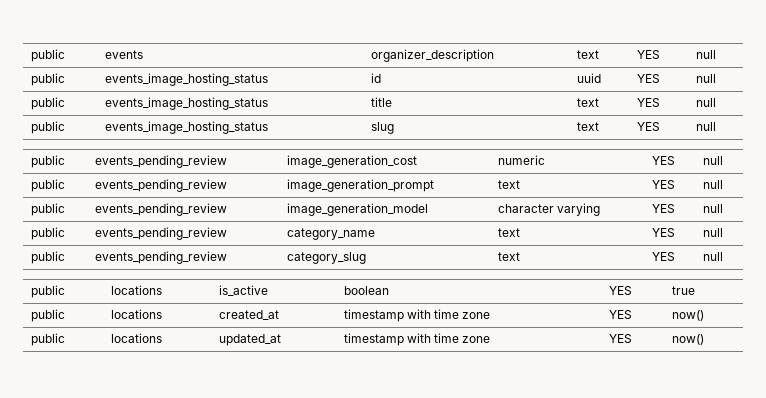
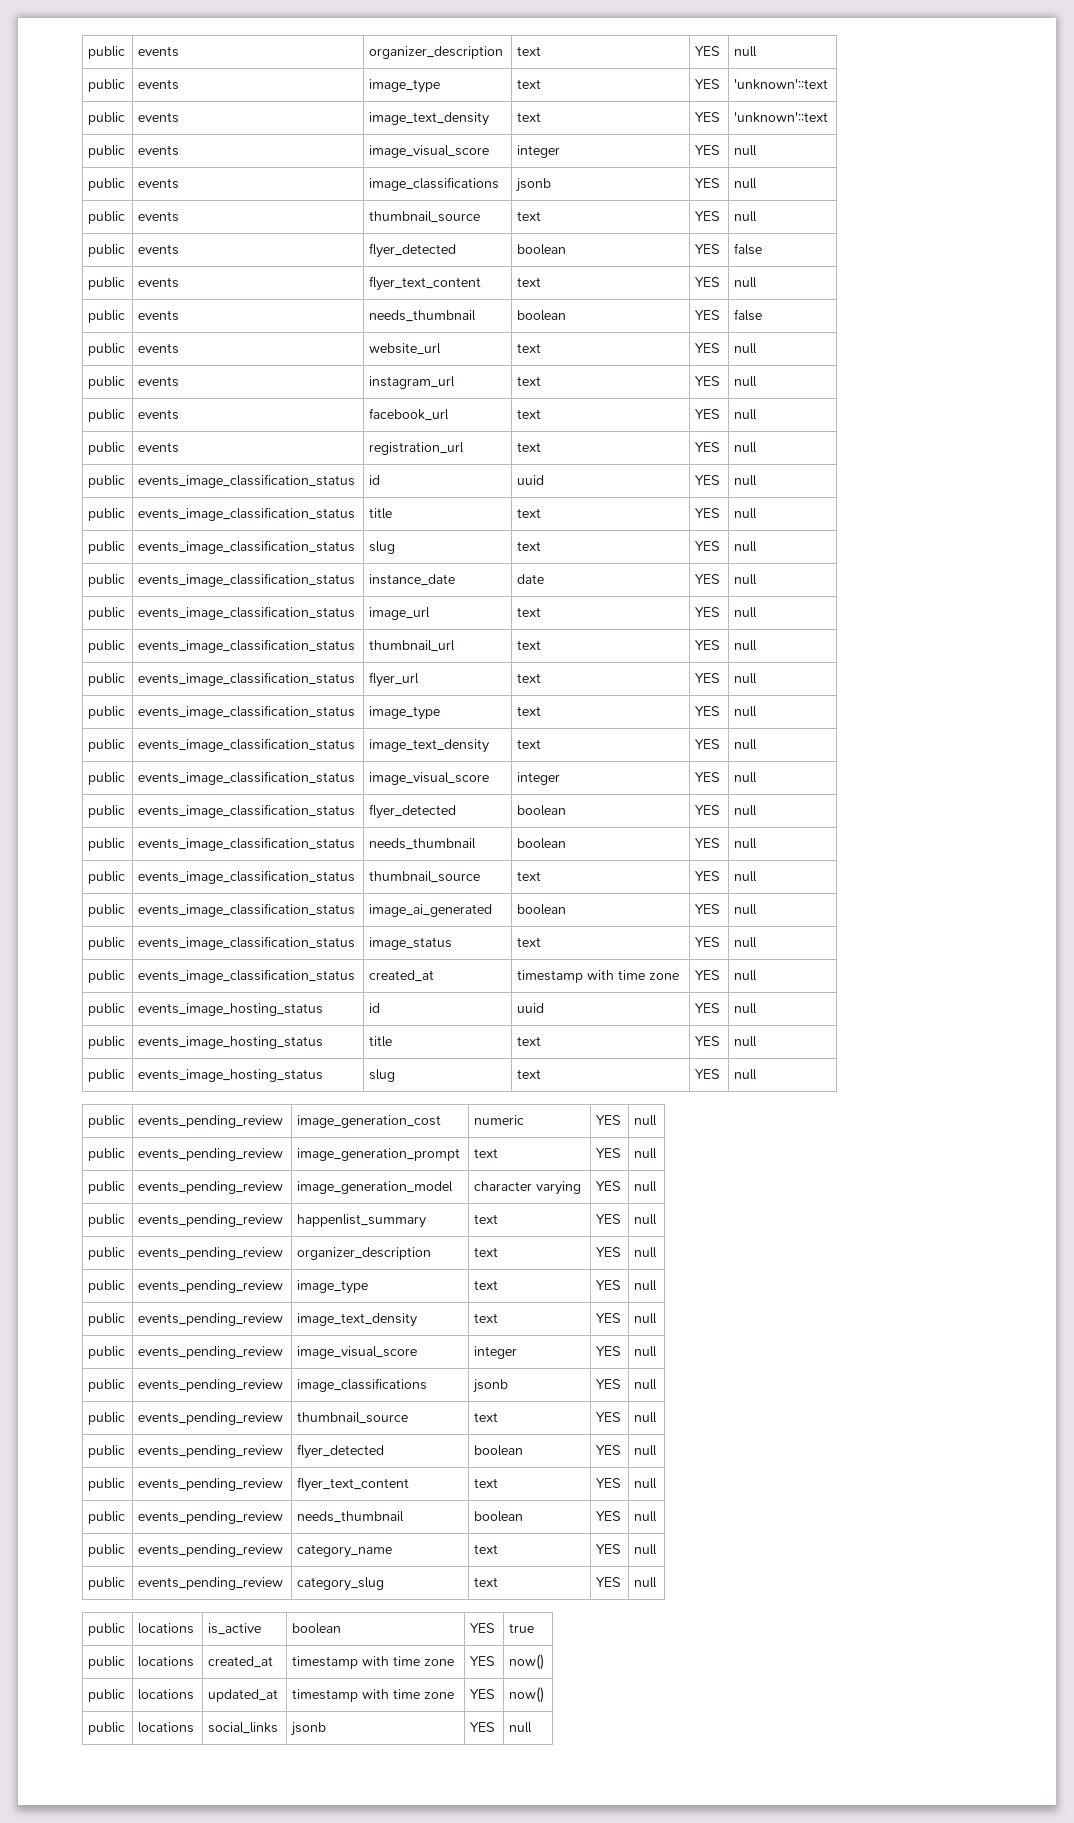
+ public | events | image_type | text | YES | 'unknown'::text
+ public | events | image_text_density | text | YES | 'unknown'::text
+ public | events | image_visual_score | integer | YES | null
+ public | events | image_classifications | jsonb | YES | null
+ public | events | thumbnail_source | text | YES | null
+ public | events | flyer_detected | boolean | YES | false
+ public | events | flyer_text_content | text | YES | null
+ public | events | needs_thumbnail | boolean | YES | false
+ public | events | website_url | text | YES | null
+ public | events | instagram_url | text | YES | null
+ public | events | facebook_url | text | YES | null
+ public | events | registration_url | text | YES | null
+ public | events_image_classification_status | id | uuid | YES | null
+ public | events_image_classification_status | title | text | YES | null
+ public | events_image_classification_status | slug | text | YES | null
+ public | events_image_classification_status | instance_date | date | YES | null
+ public | events_image_classification_status | image_url | text | YES | null
+ public | events_image_classification_status | thumbnail_url | text | YES | null
+ public | events_image_classification_status | flyer_url | text | YES | null
+ public | events_image_classification_status | image_type | text | YES | null
+ public | events_image_classification_status | image_text_density | text | YES | null
+ public | events_image_classification_status | image_visual_score | integer | YES | null
+ public | events_image_classification_status | flyer_detected | boolean | YES | null
+ public | events_image_classification_status | needs_thumbnail | boolean | YES | null
+ public | events_image_classification_status | thumbnail_source | text | YES | null
+ public | events_image_classification_status | image_ai_generated | boolean | YES | null
+ public | events_image_classification_status | image_status | text | YES | null
+ public | events_image_classification_status | created_at | timestamp with time zone | YES | null
+ public | events_pending_review | happenlist_summary | text | YES | null
+ public | events_pending_review | organizer_description | text | YES | null
+ public | events_pending_review | image_type | text | YES | null
+ public | events_pending_review | image_text_density | text | YES | null
+ public | events_pending_review | image_visual_score | integer | YES | null
+ public | events_pending_review | image_classifications | jsonb | YES | null
+ public | events_pending_review | thumbnail_source | text | YES | null
+ public | events_pending_review | flyer_detected | boolean | YES | null
+ public | events_pending_review | flyer_text_content | text | YES | null
+ public | events_pending_review | needs_thumbnail | boolean | YES | null
+ public | locations | social_links | jsonb | YES | null

